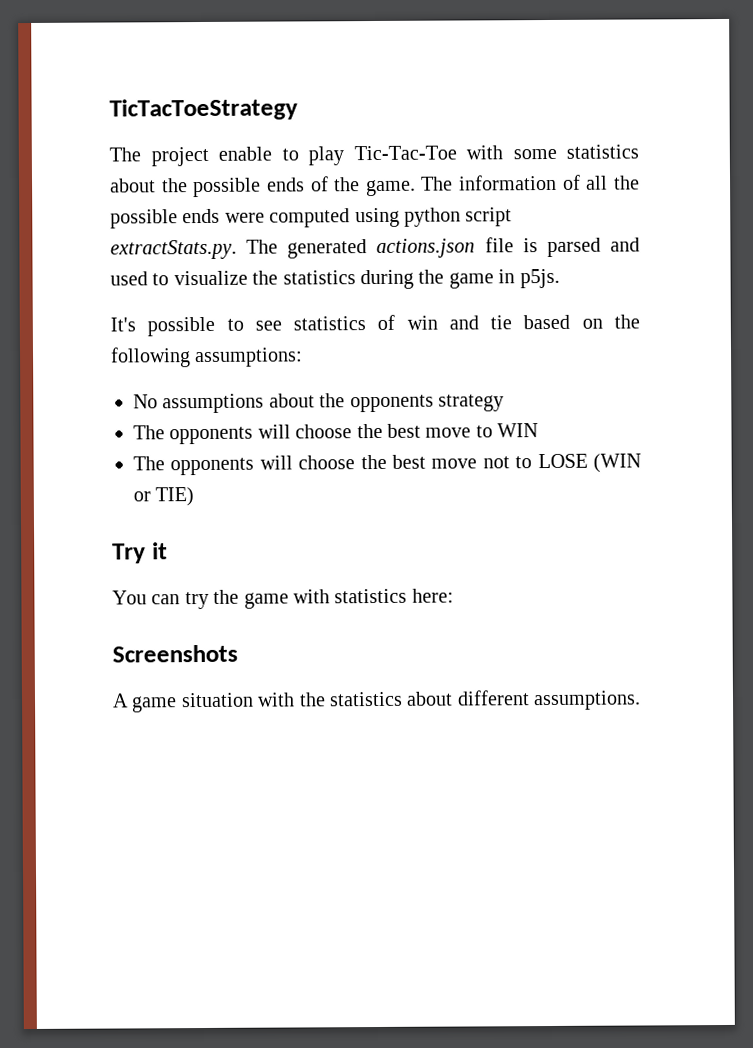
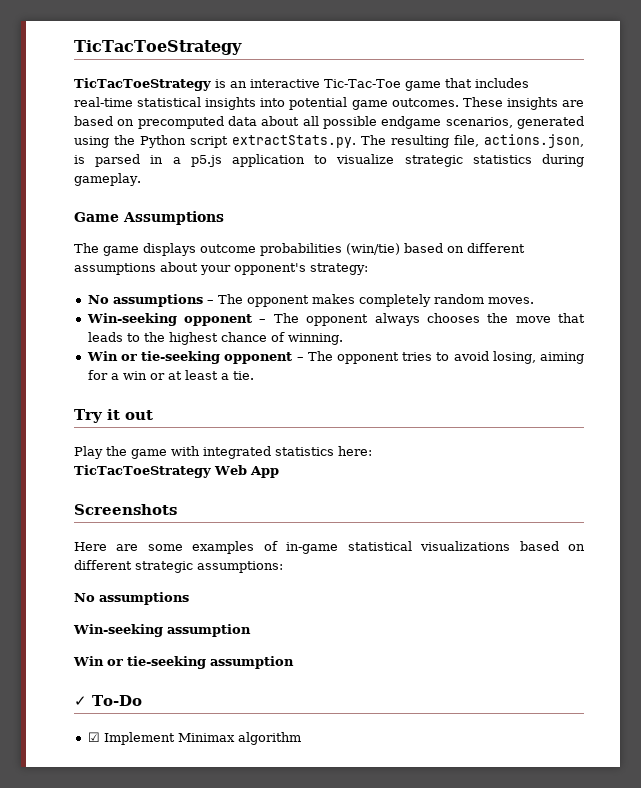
- The project enable to play Tic-Tac-Toe with some statistics about the possible ends of the game. The information of all the possible ends were computed using python script extractStats.py. The generated actions.json file is parsed and used to visualize the statistics during the game in p5js.
- It's possible to see statistics of win and tie based on the following assumptions:
- No assumptions about the opponents strategy
- The opponents will choose the best move to WIN
- The opponents will choose the best move not to LOSE (WIN or TIE)
- Try it
- You can try the game with statistics here:
+ TicTacToeStrategy is an interactive Tic-Tac-Toe game that includes real-time statistical insights into potential game outcomes. These insights are based on precomputed data about all possible endgame scenarios, generated using the Python script extractStats.py. The resulting file, actions.json, is parsed in a p5.js application to visualize strategic statistics during gameplay.
+ Game Assumptions
+ The game displays outcome probabilities (win/tie) based on different assumptions about your opponent's strategy:
+ No assumptions – The opponent makes completely random moves.
+ Win-seeking opponent – The opponent always chooses the move that leads to the highest chance of winning.
+ Win or tie-seeking opponent – The opponent tries to avoid losing, aiming for a win or at least a tie.
+ Try it out
+ Play the game with integrated statistics here:
+ TicTacToeStrategy Web App
  Screenshots
- A game situation with the statistics about different assumptions.
+ Here are some examples of in-game statistical visualizations based on different strategic assumptions:
+ No assumptions
+ Win-seeking assumption
+ Win or tie-seeking assumption
+ ✓ To-Do
+ ☑ Implement Minimax algorithm

